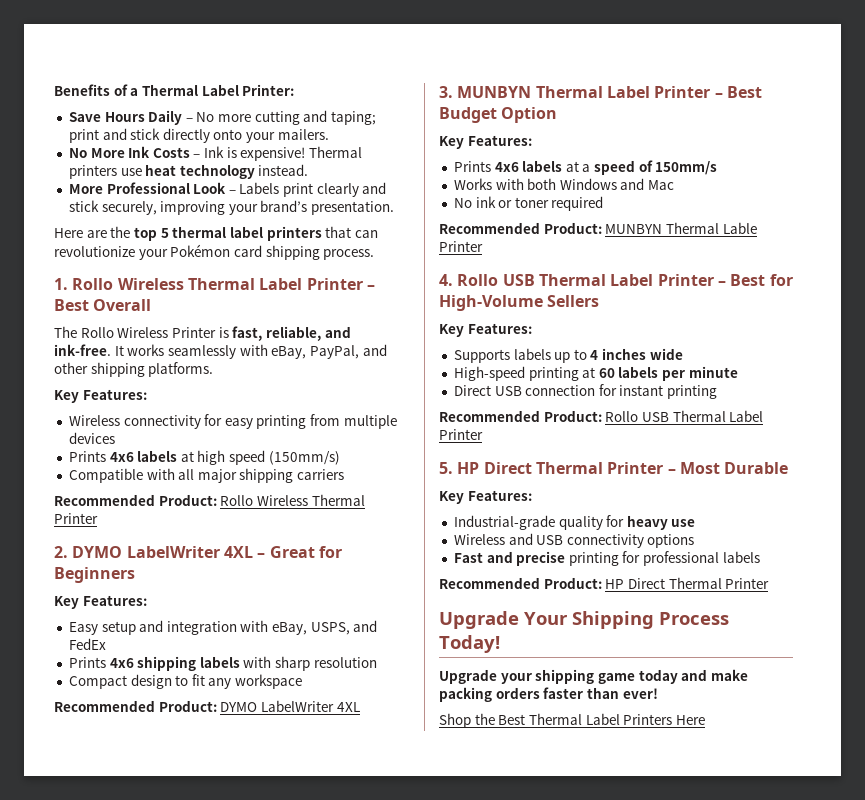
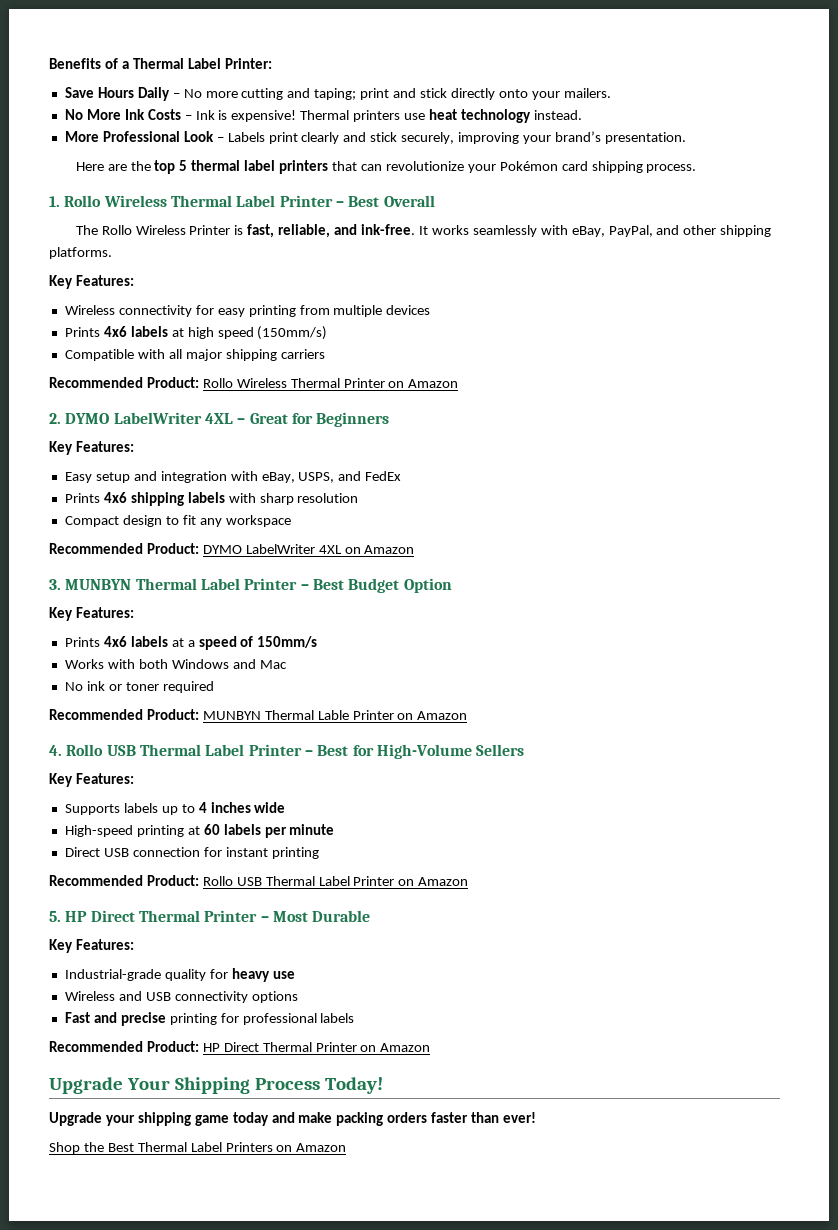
- Recommended Product: Rollo Wireless Thermal Printer
+ Recommended Product: Rollo Wireless Thermal Printer on Amazon
- Recommended Product: DYMO LabelWriter 4XL
+ Recommended Product: DYMO LabelWriter 4XL on Amazon
- Recommended Product: MUNBYN Thermal Lable Printer
+ Recommended Product: MUNBYN Thermal Lable Printer on Amazon
- Recommended Product: Rollo USB Thermal Label Printer
+ Recommended Product: Rollo USB Thermal Label Printer on Amazon
- Recommended Product: HP Direct Thermal Printer
+ Recommended Product: HP Direct Thermal Printer on Amazon
- Shop the Best Thermal Label Printers Here
+ Shop the Best Thermal Label Printers on Amazon

